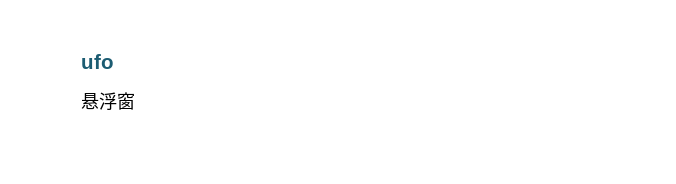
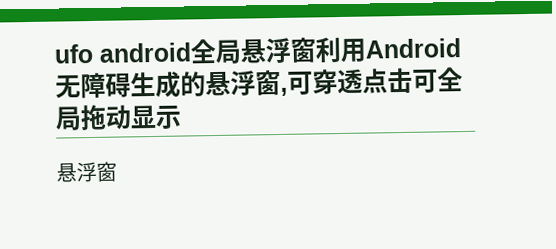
- ufo
+ ufo android全局悬浮窗利用Android无障碍生成的悬浮窗,可穿透点击可全局拖动显示

